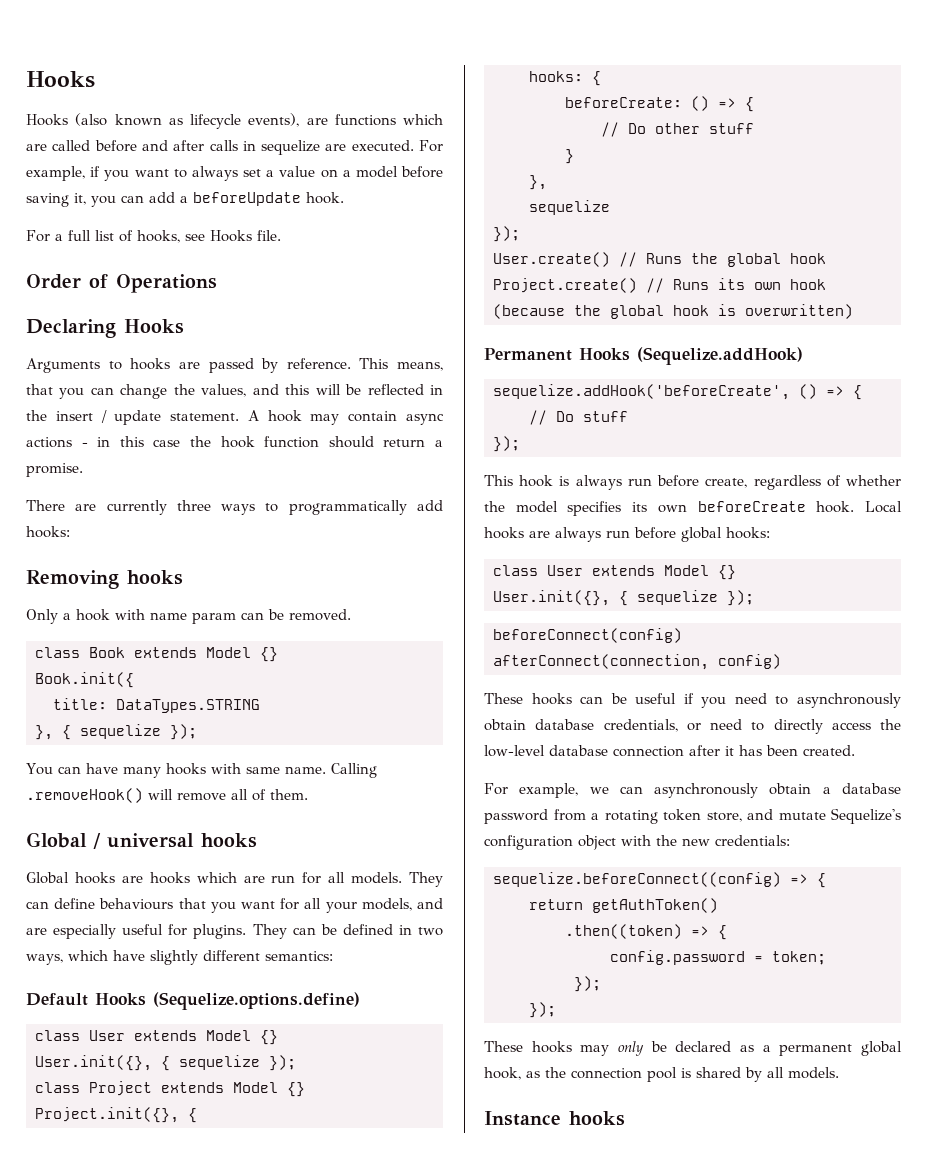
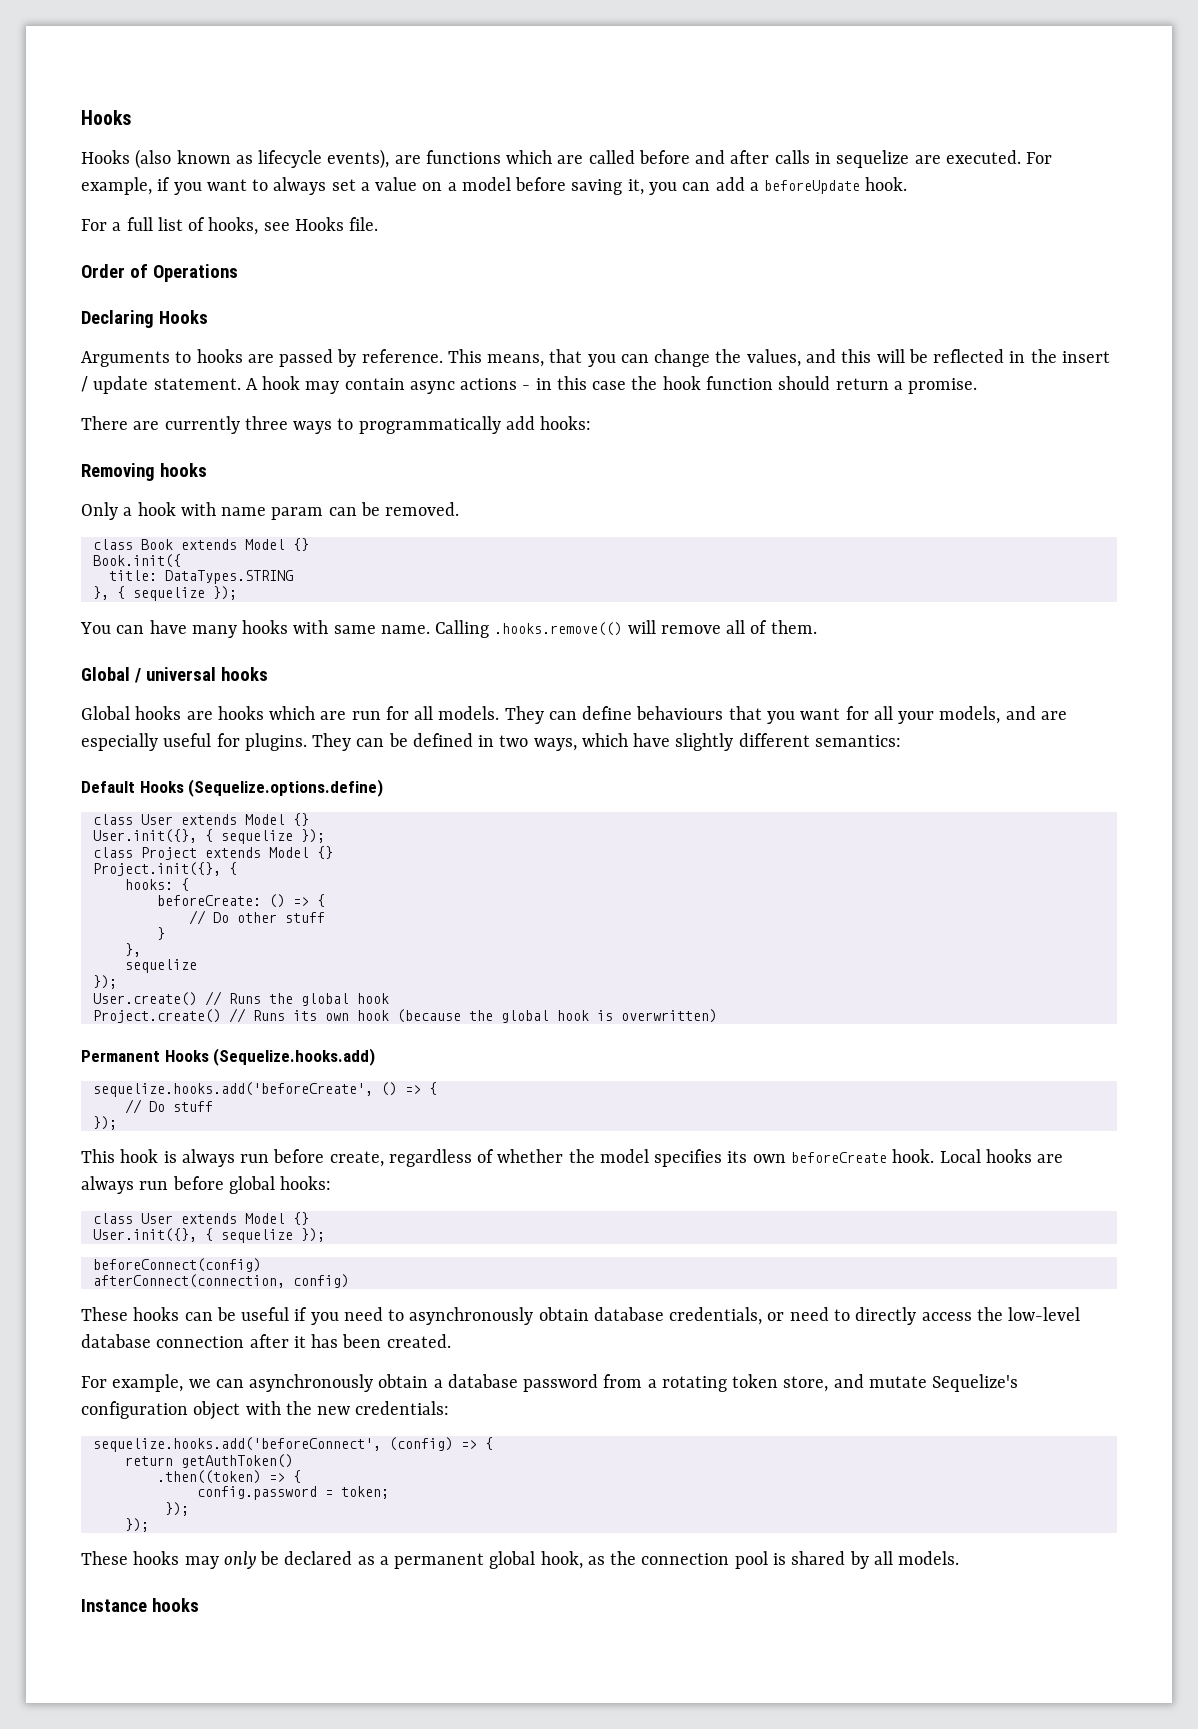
- Calling .removeHook() will remove all of them.
+ Calling .hooks.remove(() will remove all of them.
- Permanent Hooks (Sequelize.addHook)
- sequelize.addHook('beforeCreate', () => {
+ Permanent Hooks (Sequelize.hooks.add)
+ sequelize.hooks.add('beforeCreate', () => {
- sequelize.beforeConnect((config) => {
+ sequelize.hooks.add('beforeConnect', (config) => {

